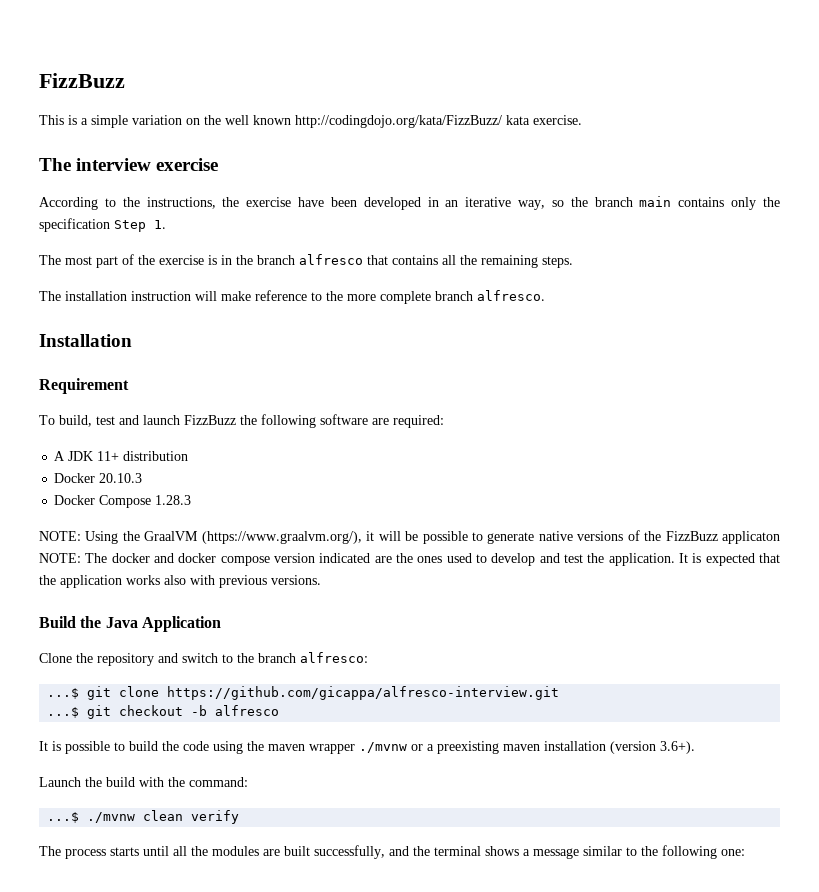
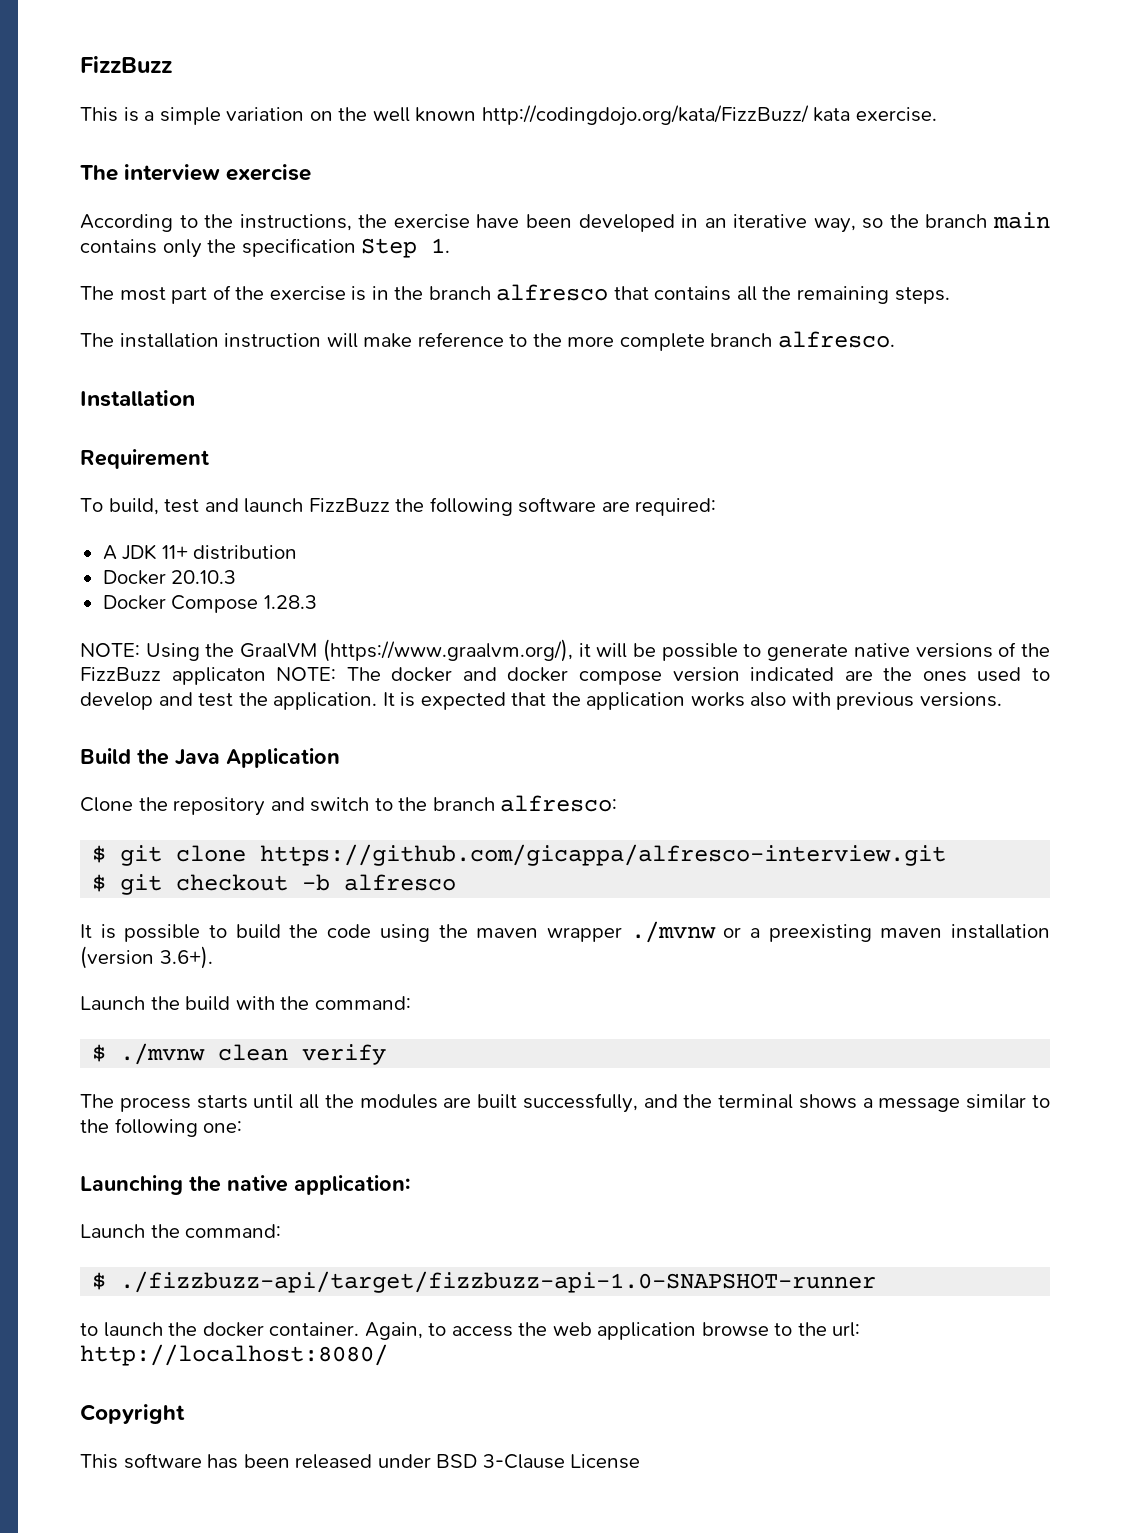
- ...$ git clone https://github.com/gicappa/alfresco-interview.git
+ $ git clone https://github.com/gicappa/alfresco-interview.git
- ...$ git checkout -b alfresco
+ $ git checkout -b alfresco
- ...$ ./mvnw clean verify
+ $ ./mvnw clean verify
+ Launching the native application:
+ Launch the command:
+ $ ./fizzbuzz-api/target/fizzbuzz-api-1.0-SNAPSHOT-runner
+ to launch the docker container. Again, to access the web application browse to the url: http://localhost:8080/
+ Copyright
+ This software has been released under BSD 3-Clause License

